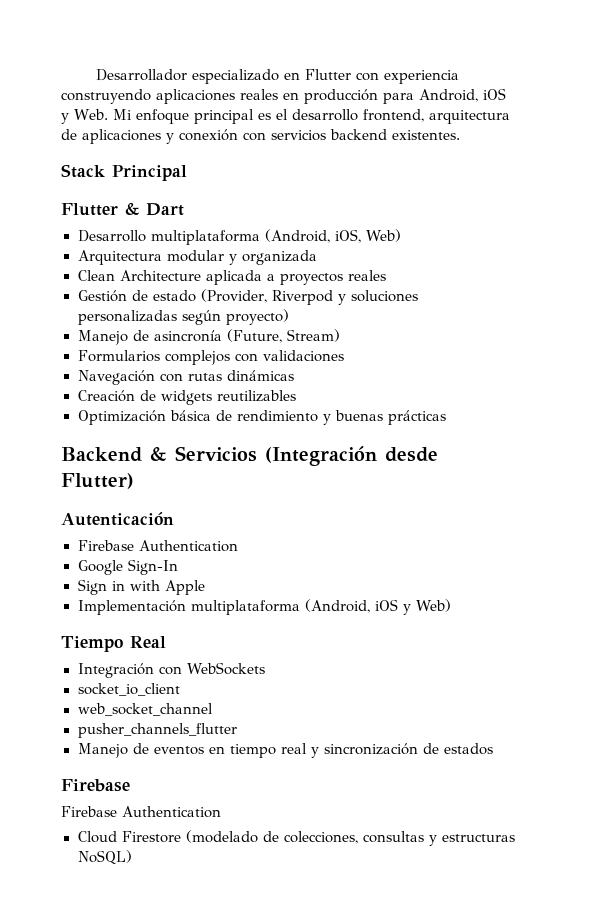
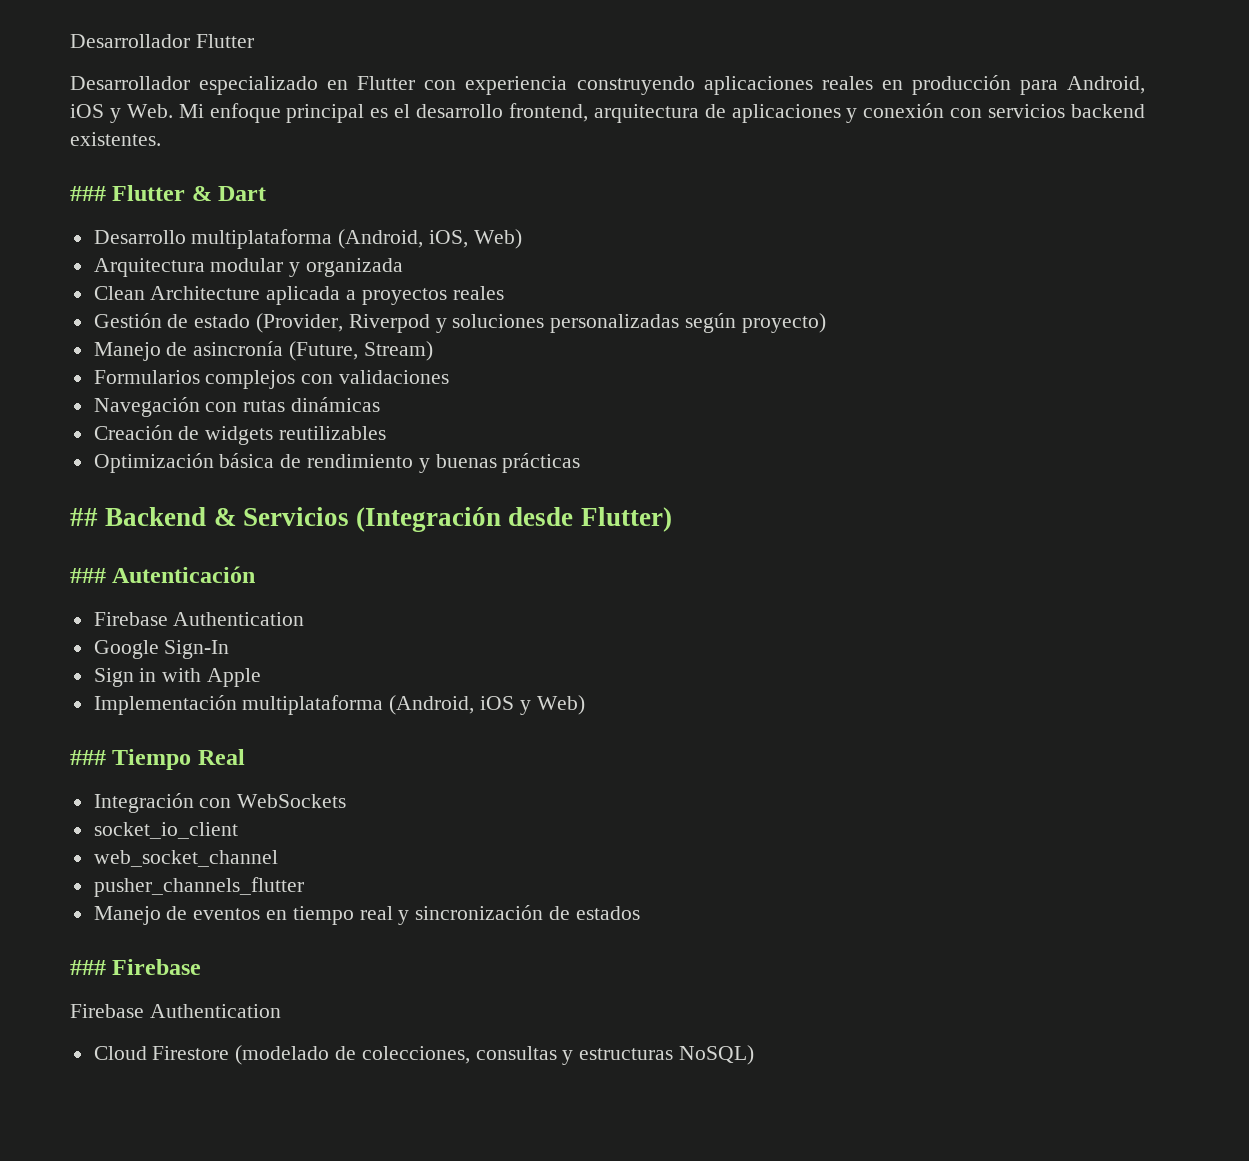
+ Desarrollador Flutter
- Stack Principal
- Flutter & Dart
+ ### Flutter & Dart
- Backend & Servicios (Integración desde Flutter)
+ ## Backend & Servicios (Integración desde Flutter)
- Autenticación
+ ### Autenticación
- Tiempo Real
+ ### Tiempo Real
  Manejo de eventos en tiempo real y sincronización de estados
- Firebase
+ ### Firebase

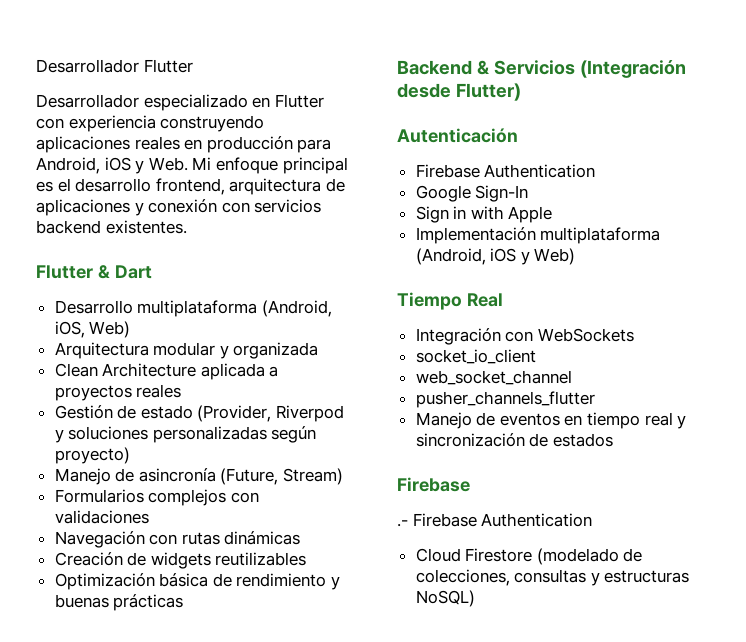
- ### Flutter & Dart
+ Flutter & Dart
- ## Backend & Servicios (Integración desde Flutter)
+ Backend & Servicios (Integración desde Flutter)
- ### Autenticación
+ Autenticación
- ### Tiempo Real
+ Tiempo Real
  Manejo de eventos en tiempo real y sincronización de estados
- ### Firebase
- Firebase Authentication
+ Firebase
+ .- Firebase Authentication

